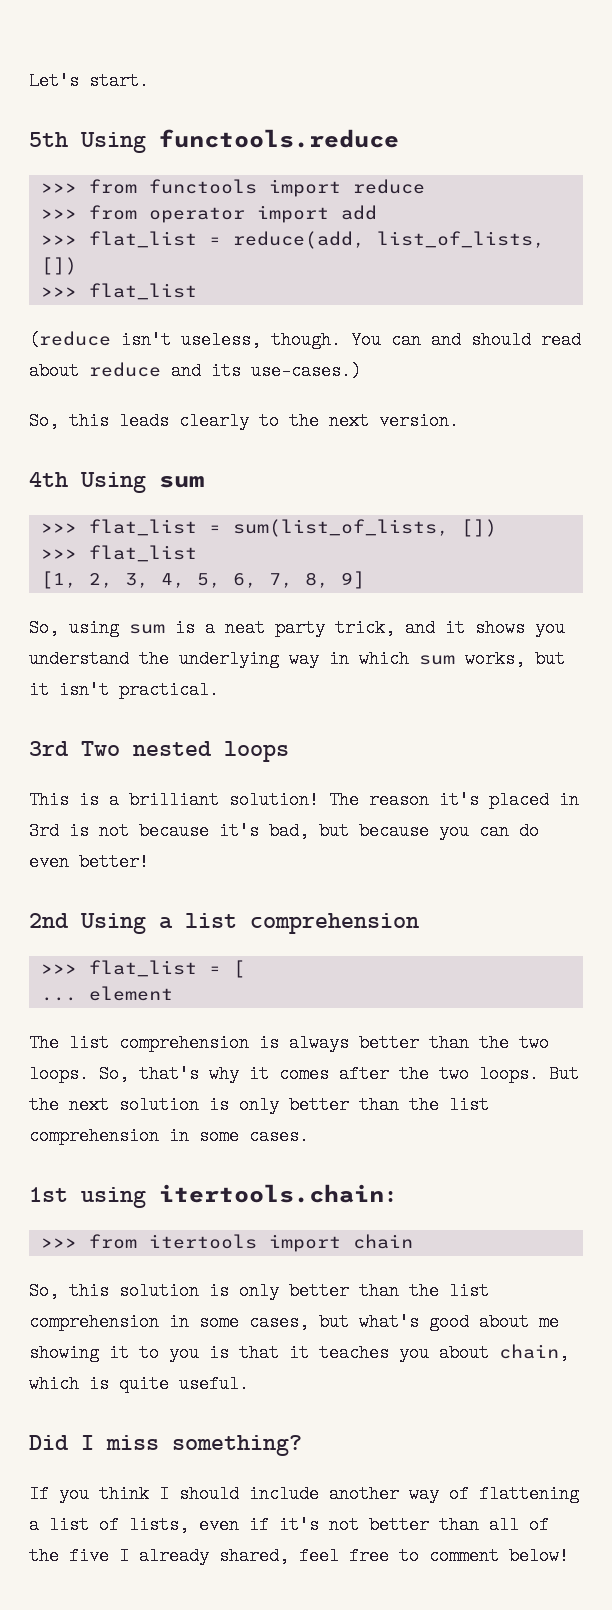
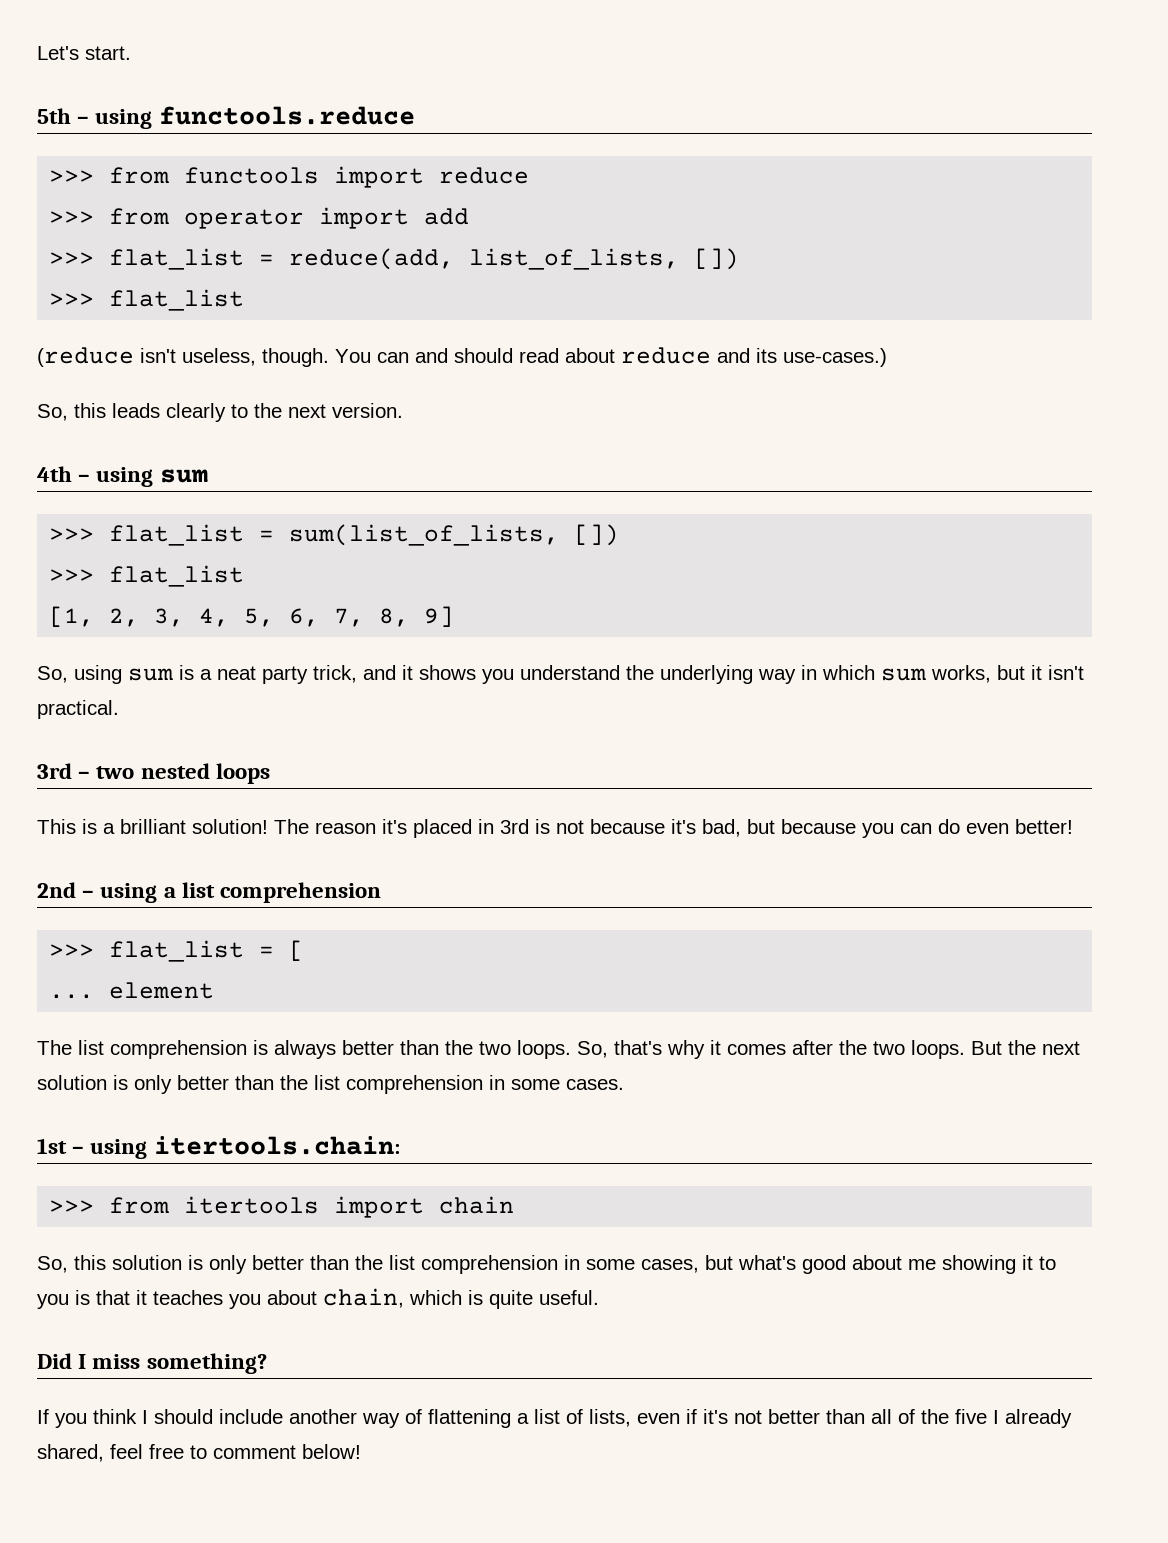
- 5th Using functools.reduce
+ 5th – using functools.reduce
- 4th Using sum
+ 4th – using sum
- 3rd Two nested loops
+ 3rd – two nested loops
- 2nd Using a list comprehension
+ 2nd – using a list comprehension
- 1st using itertools.chain:
+ 1st – using itertools.chain:

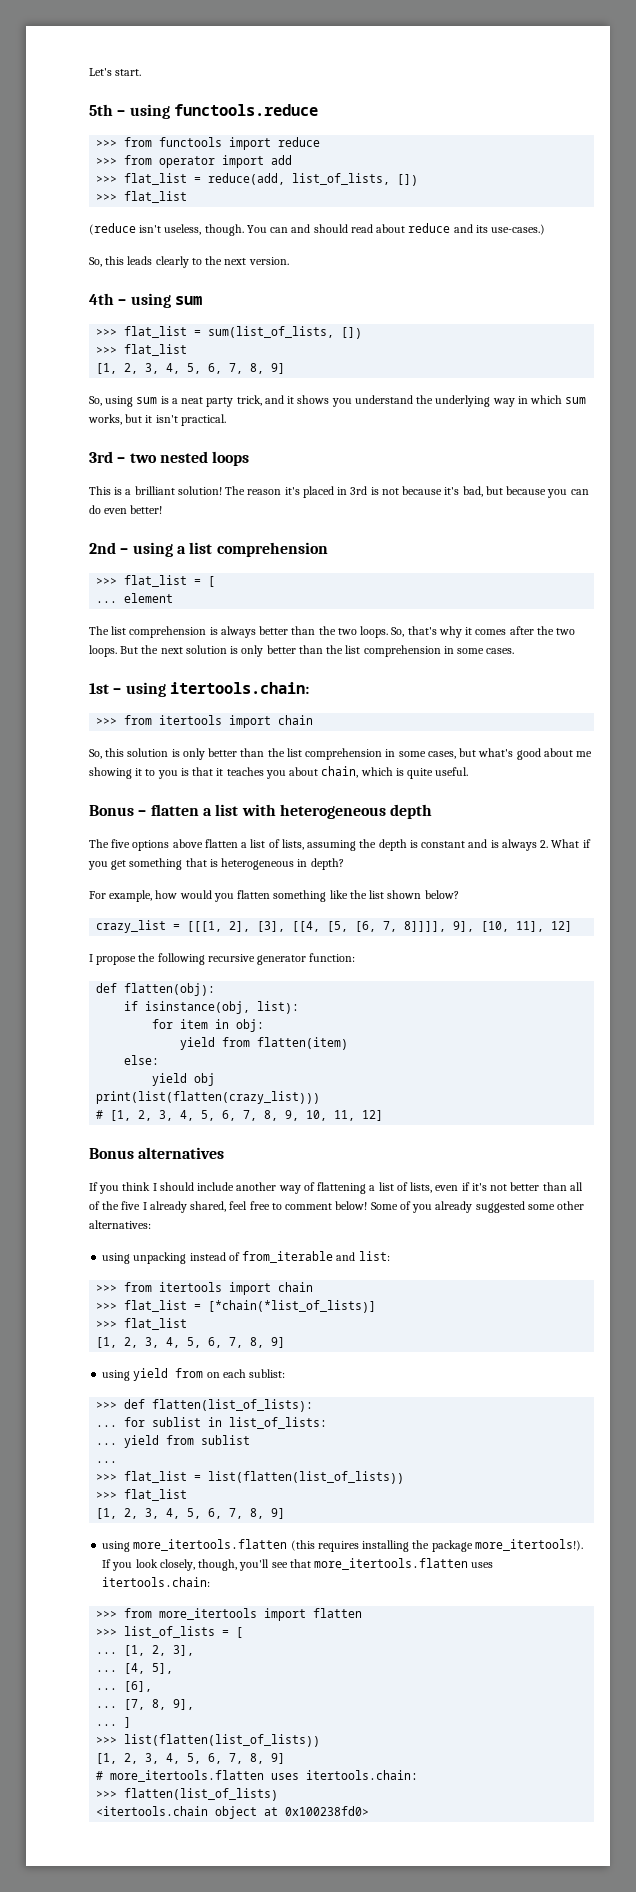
- Did I miss something?
+ Bonus – flatten a list with heterogeneous depth
+ The five options above flatten a list of lists, assuming the depth is constant and is always 2. What if you get something that is heterogeneous in depth?
+ For example, how would you flatten something like the list shown below?
+ crazy_list = [[[1, 2], [3], [[4, [5, [6, 7, 8]]]], 9], [10, 11], 12]
+ I propose the following recursive generator function:
+ def flatten(obj):
+ if isinstance(obj, list):
+ for item in obj:
+ yield from flatten(item)
+ else:
+ yield obj
+ print(list(flatten(crazy_list)))
+ # [1, 2, 3, 4, 5, 6, 7, 8, 9, 10, 11, 12]
+ Bonus alternatives
+ Some of you already suggested some other alternatives:
+ using unpacking instead of from_iterable and list:
+ >>> from itertools import chain
+ >>> flat_list = [*chain(*list_of_lists)]
+ >>> flat_list
+ [1, 2, 3, 4, 5, 6, 7, 8, 9]
+ using yield from on each sublist:
+ >>> def flatten(list_of_lists):
+ ... for sublist in list_of_lists:
+ ... yield from sublist
+ ...
+ >>> flat_list = list(flatten(list_of_lists))
+ >>> flat_list
+ [1, 2, 3, 4, 5, 6, 7, 8, 9]
+ using more_itertools.flatten (this requires installing the package more_itertools!). If you look closely, though, you'll see that more_itertools.flatten uses itertools.chain:
+ >>> from more_itertools import flatten
+ >>> list_of_lists = [
+ ... [1, 2, 3],
+ ... [4, 5],
+ ... [6],
+ ... [7, 8, 9],
+ ... ]
+ >>> list(flatten(list_of_lists))
+ [1, 2, 3, 4, 5, 6, 7, 8, 9]
+ # more_itertools.flatten uses itertools.chain:
+ >>> flatten(list_of_lists)
+ <itertools.chain object at 0x100238fd0>

